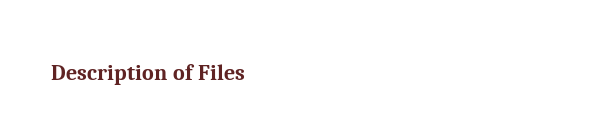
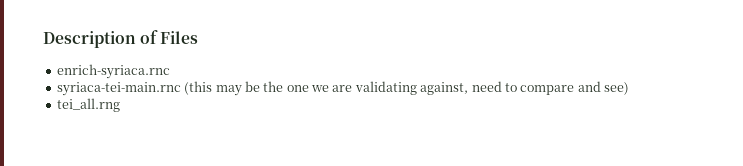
+ enrich-syriaca.rnc
+ syriaca-tei-main.rnc (this may be the one we are validating against, need to compare and see)
+ tei_all.rng

